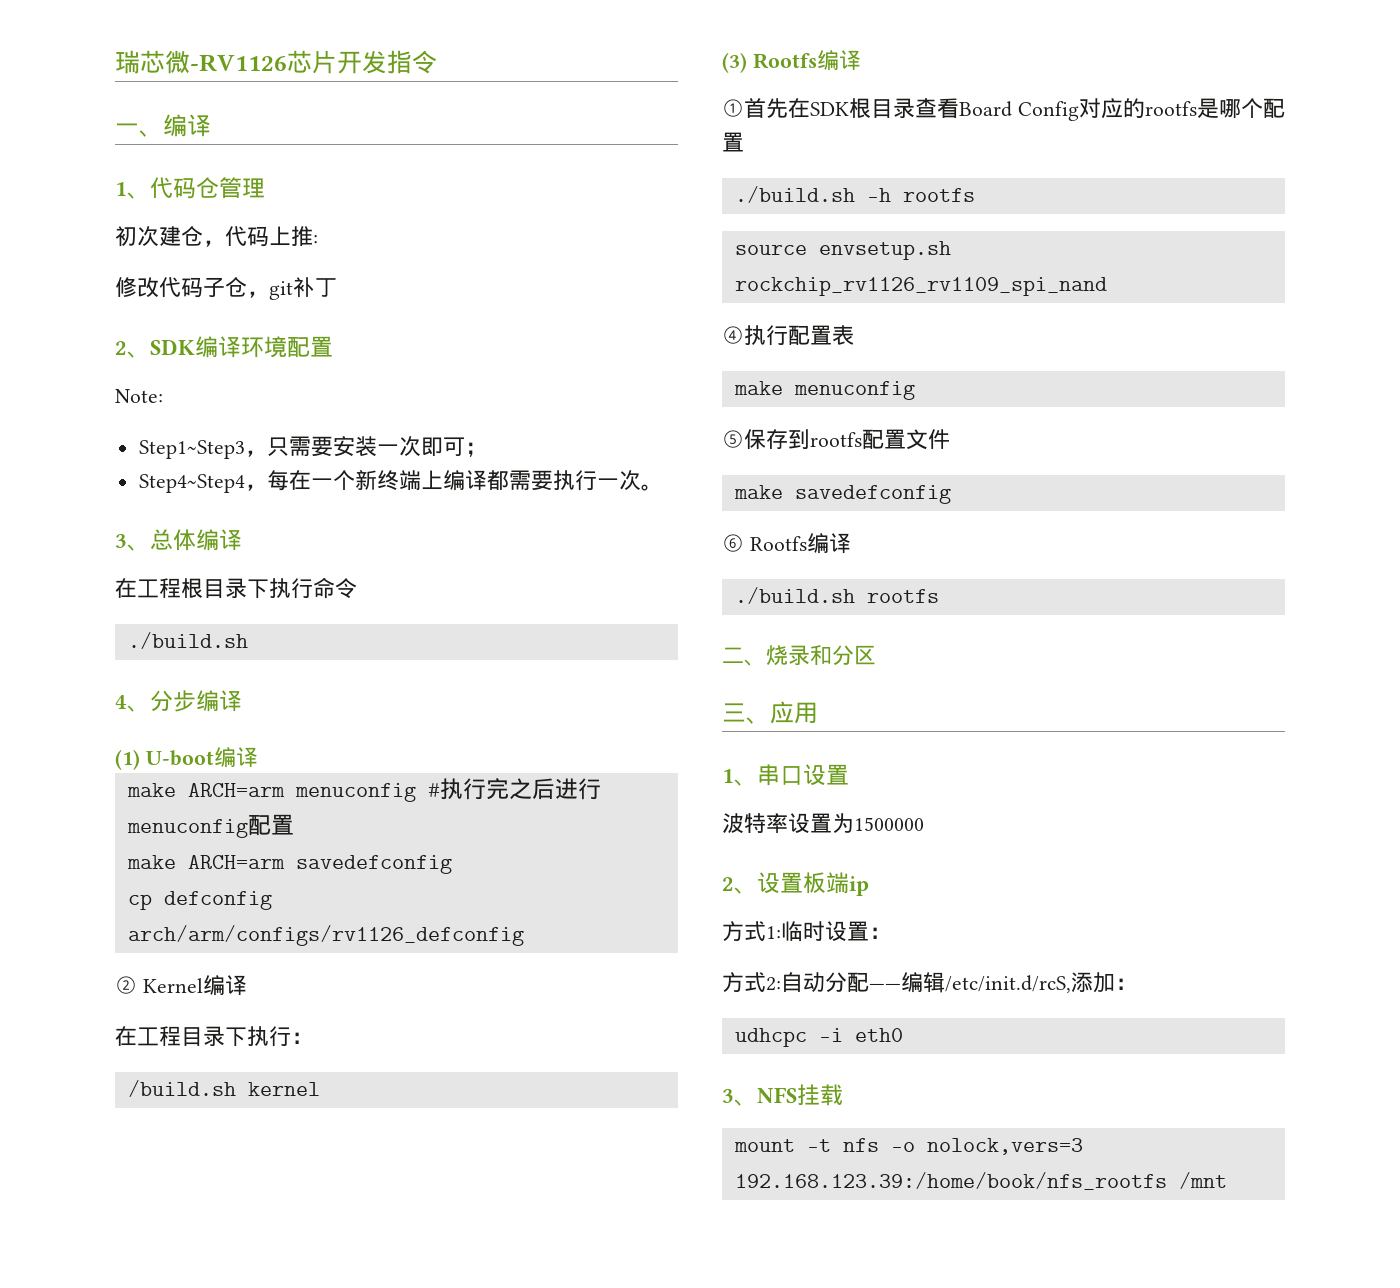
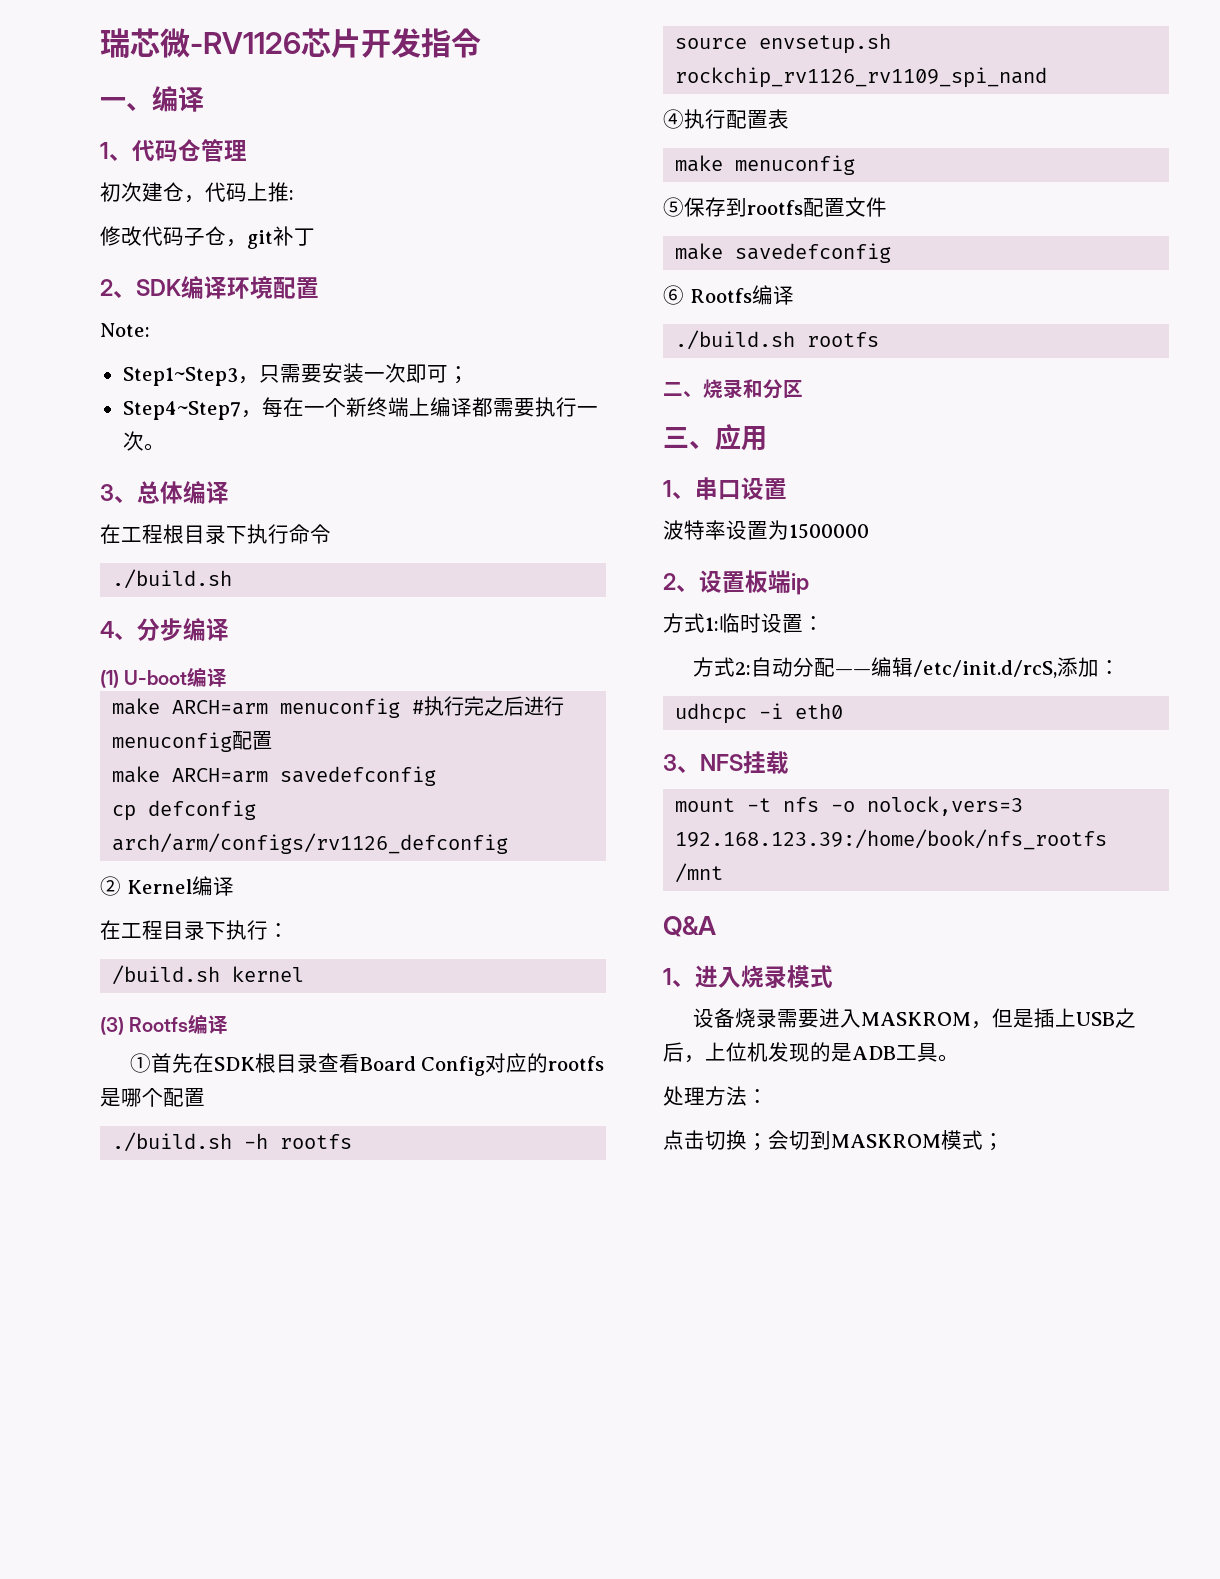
- Step4~Step4，每在一个新终端上编译都需要执行一次。
+ Step4~Step7，每在一个新终端上编译都需要执行一次。
+ Q&A
+ 1、进入烧录模式
+ 设备烧录需要进入MASKROM，但是插上USB之后，上位机发现的是ADB工具。
+ 处理方法：
+ 点击切换；会切到MASKROM模式；

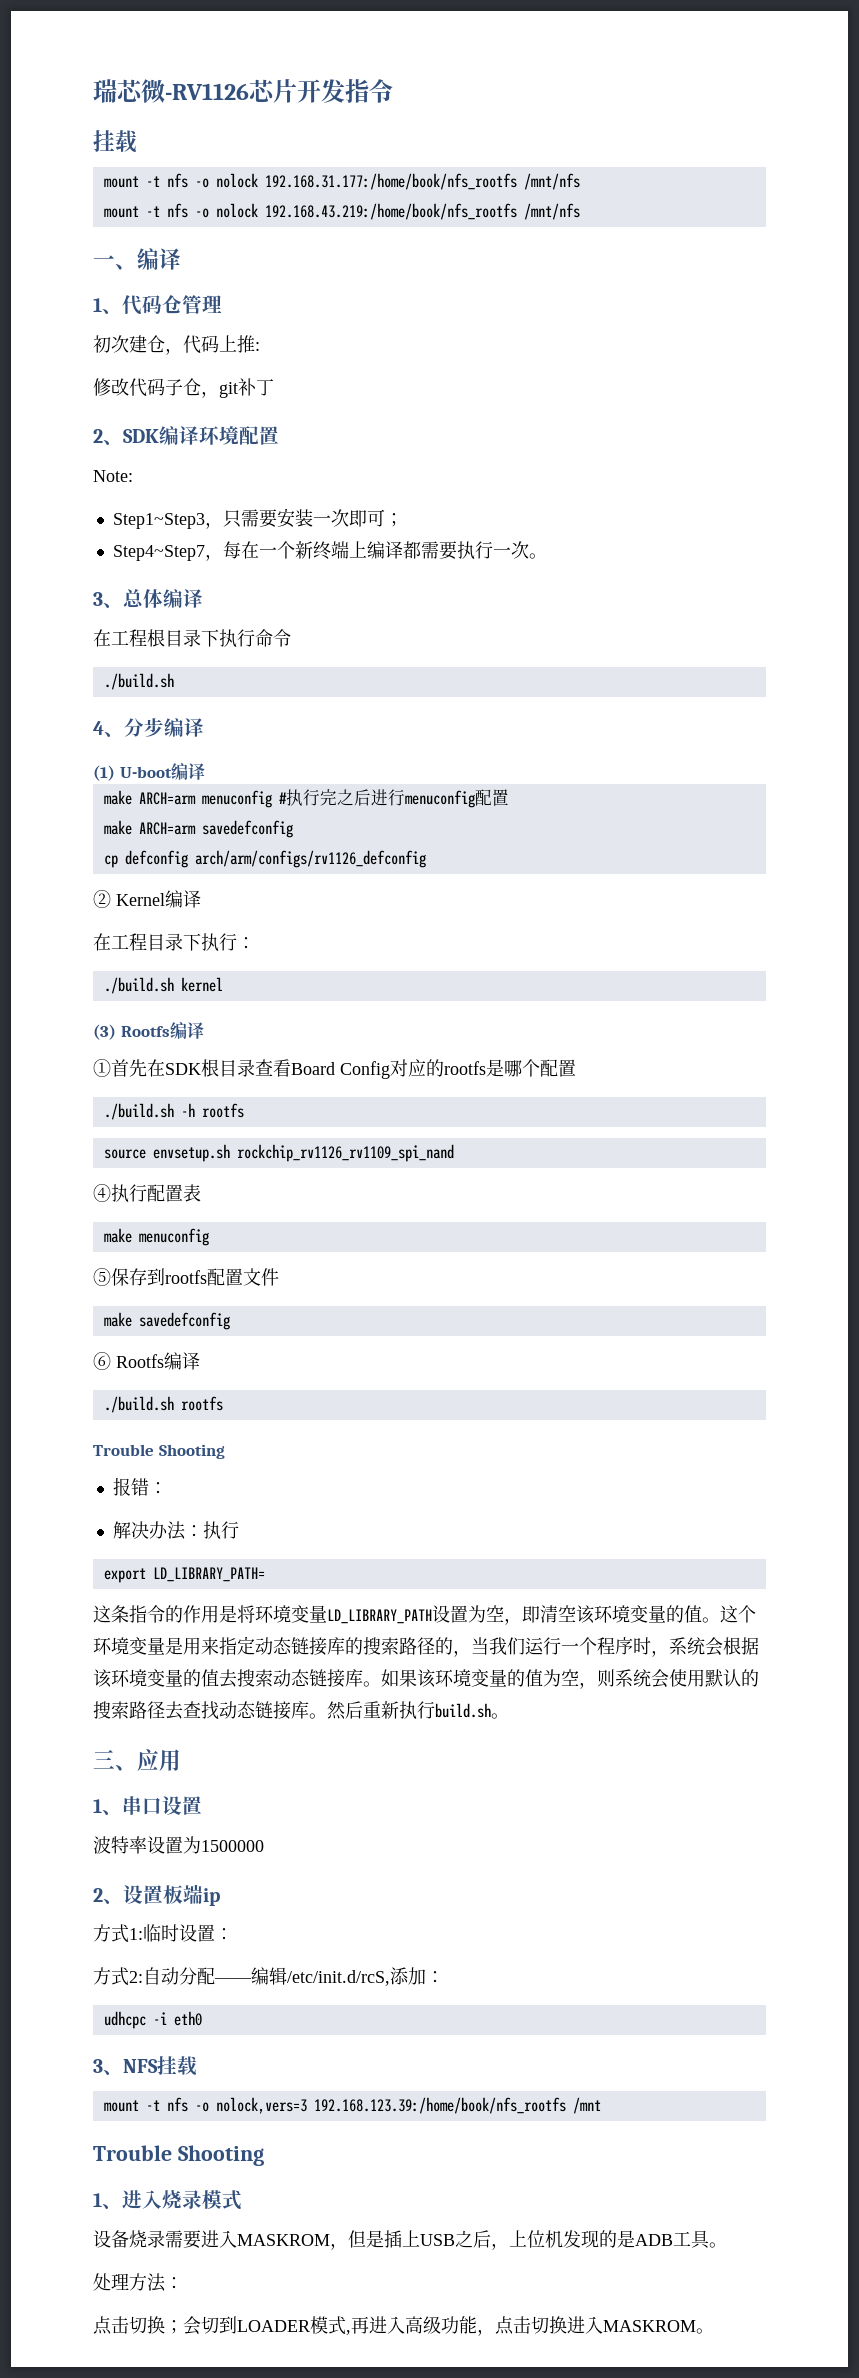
  瑞芯微-RV1126芯片开发指令
+ 挂载
+ mount -t nfs -o nolock 192.168.31.177:/home/book/nfs_rootfs /mnt/nfs
+ mount -t nfs -o nolock 192.168.43.219:/home/book/nfs_rootfs /mnt/nfs
- /build.sh kernel
+ ./build.sh kernel
  ./build.sh rootfs
- 二、烧录和分区
+ Trouble Shooting
+ 报错：
+ 解决办法：执行
+ export LD_LIBRARY_PATH=
+ 这条指令的作用是将环境变量LD_LIBRARY_PATH设置为空，即清空该环境变量的值。这个环境变量是用来指定动态链接库的搜索路径的，当我们运行一个程序时，系统会根据该环境变量的值去搜索动态链接库。如果该环境变量的值为空，则系统会使用默认的搜索路径去查找动态链接库。然后重新执行build.sh。
  mount -t nfs -o nolock,vers=3 192.168.123.39:/home/book/nfs_rootfs /mnt
- Q&A
+ Trouble Shooting
- 点击切换；会切到MASKROM模式；
+ 点击切换；会切到LOADER模式,再进入高级功能，点击切换进入MASKROM。

